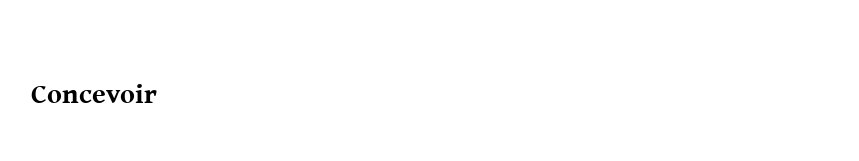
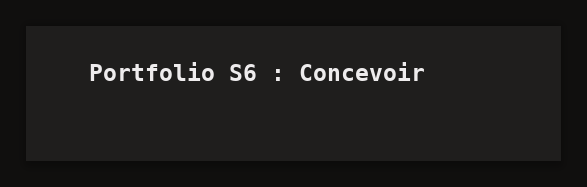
- Concevoir
+ Portfolio S6 : Concevoir

